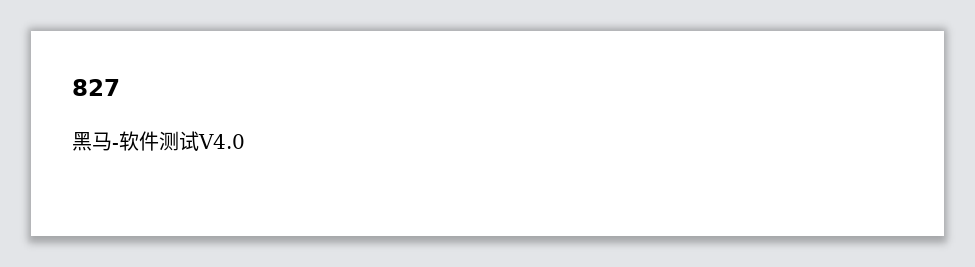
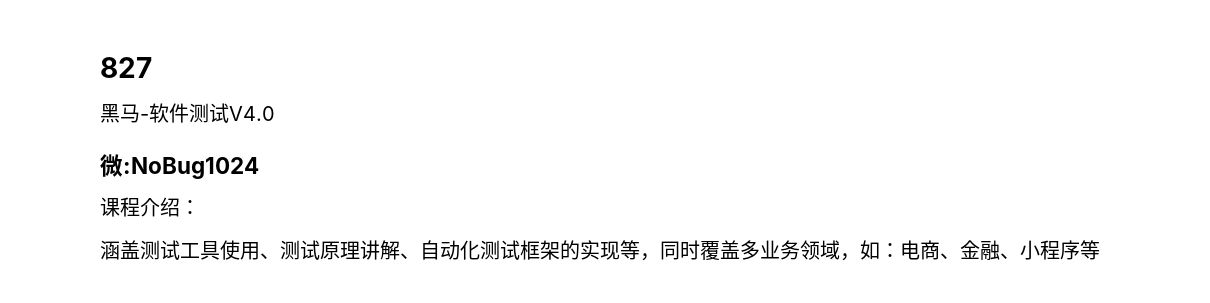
+ 微:NoBug1024
+ 课程介绍：
+ 涵盖测试工具使用、测试原理讲解、自动化测试框架的实现等，同时覆盖多业务领域，如：电商、金融、小程序等

